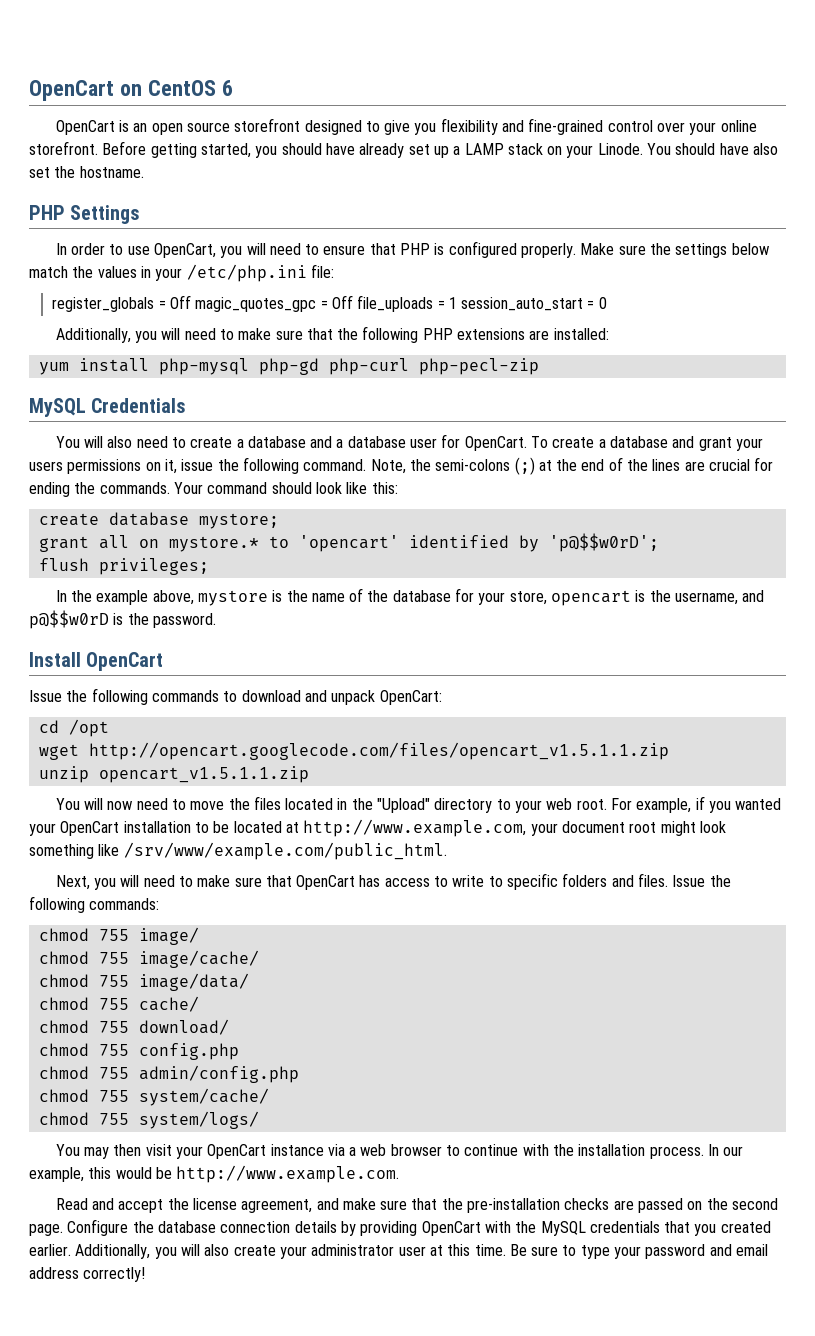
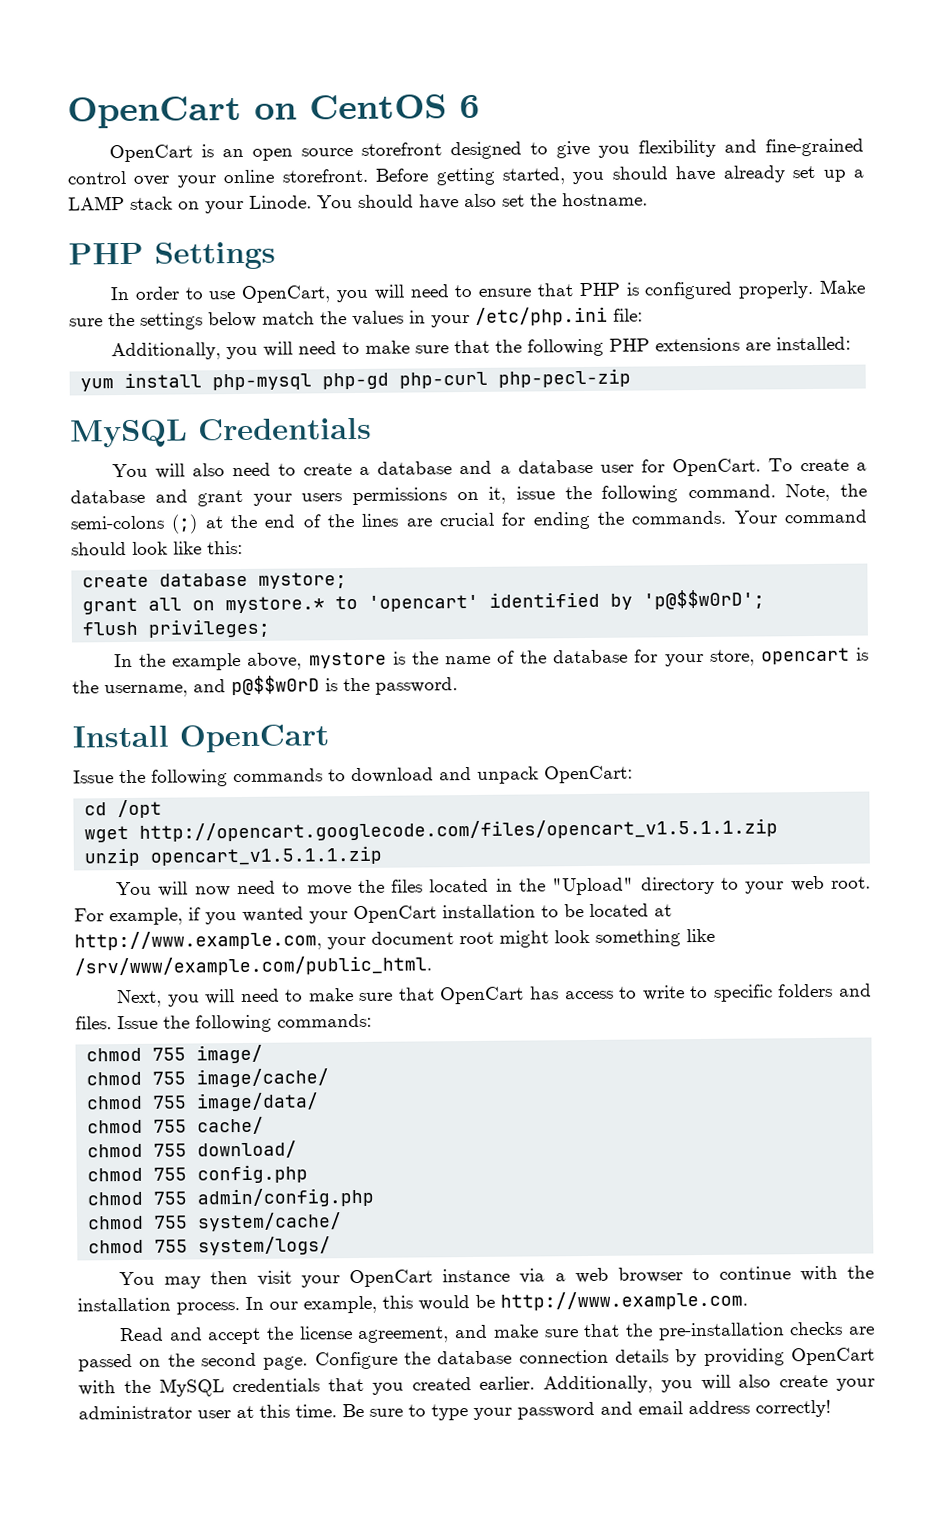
- register_globals = Off magic_quotes_gpc = Off file_uploads = 1 session_auto_start = 0

